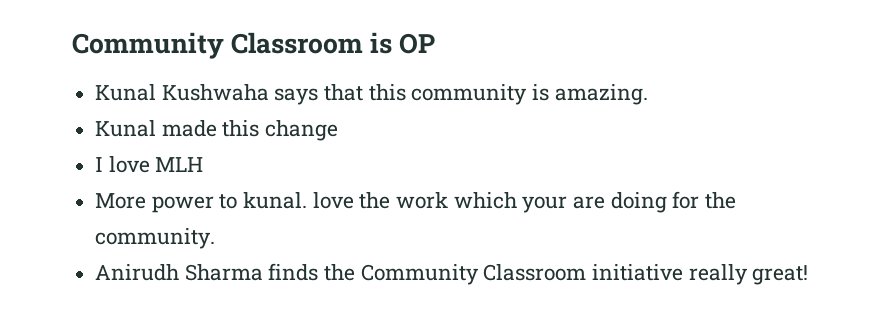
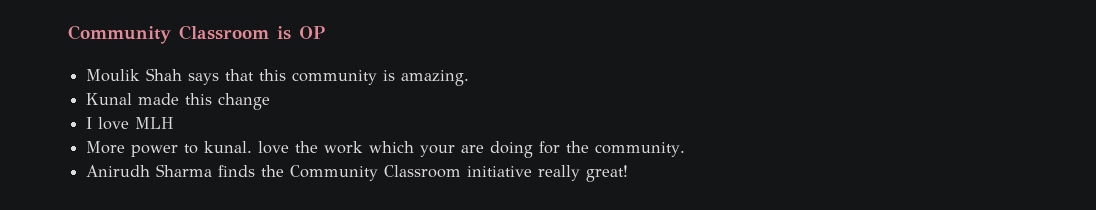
- Kunal Kushwaha says that this community is amazing.
+ Moulik Shah says that this community is amazing.

